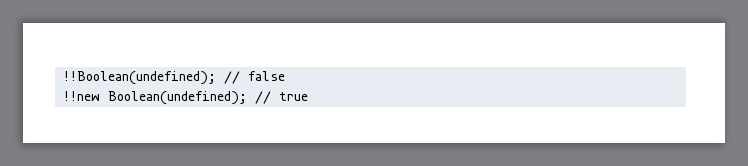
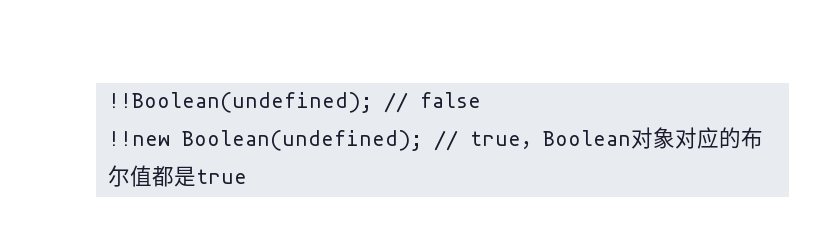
- !!new Boolean(undefined); // true
+ !!new Boolean(undefined); // true，Boolean对象对应的布尔值都是true

